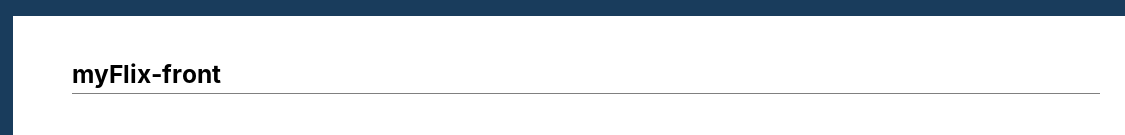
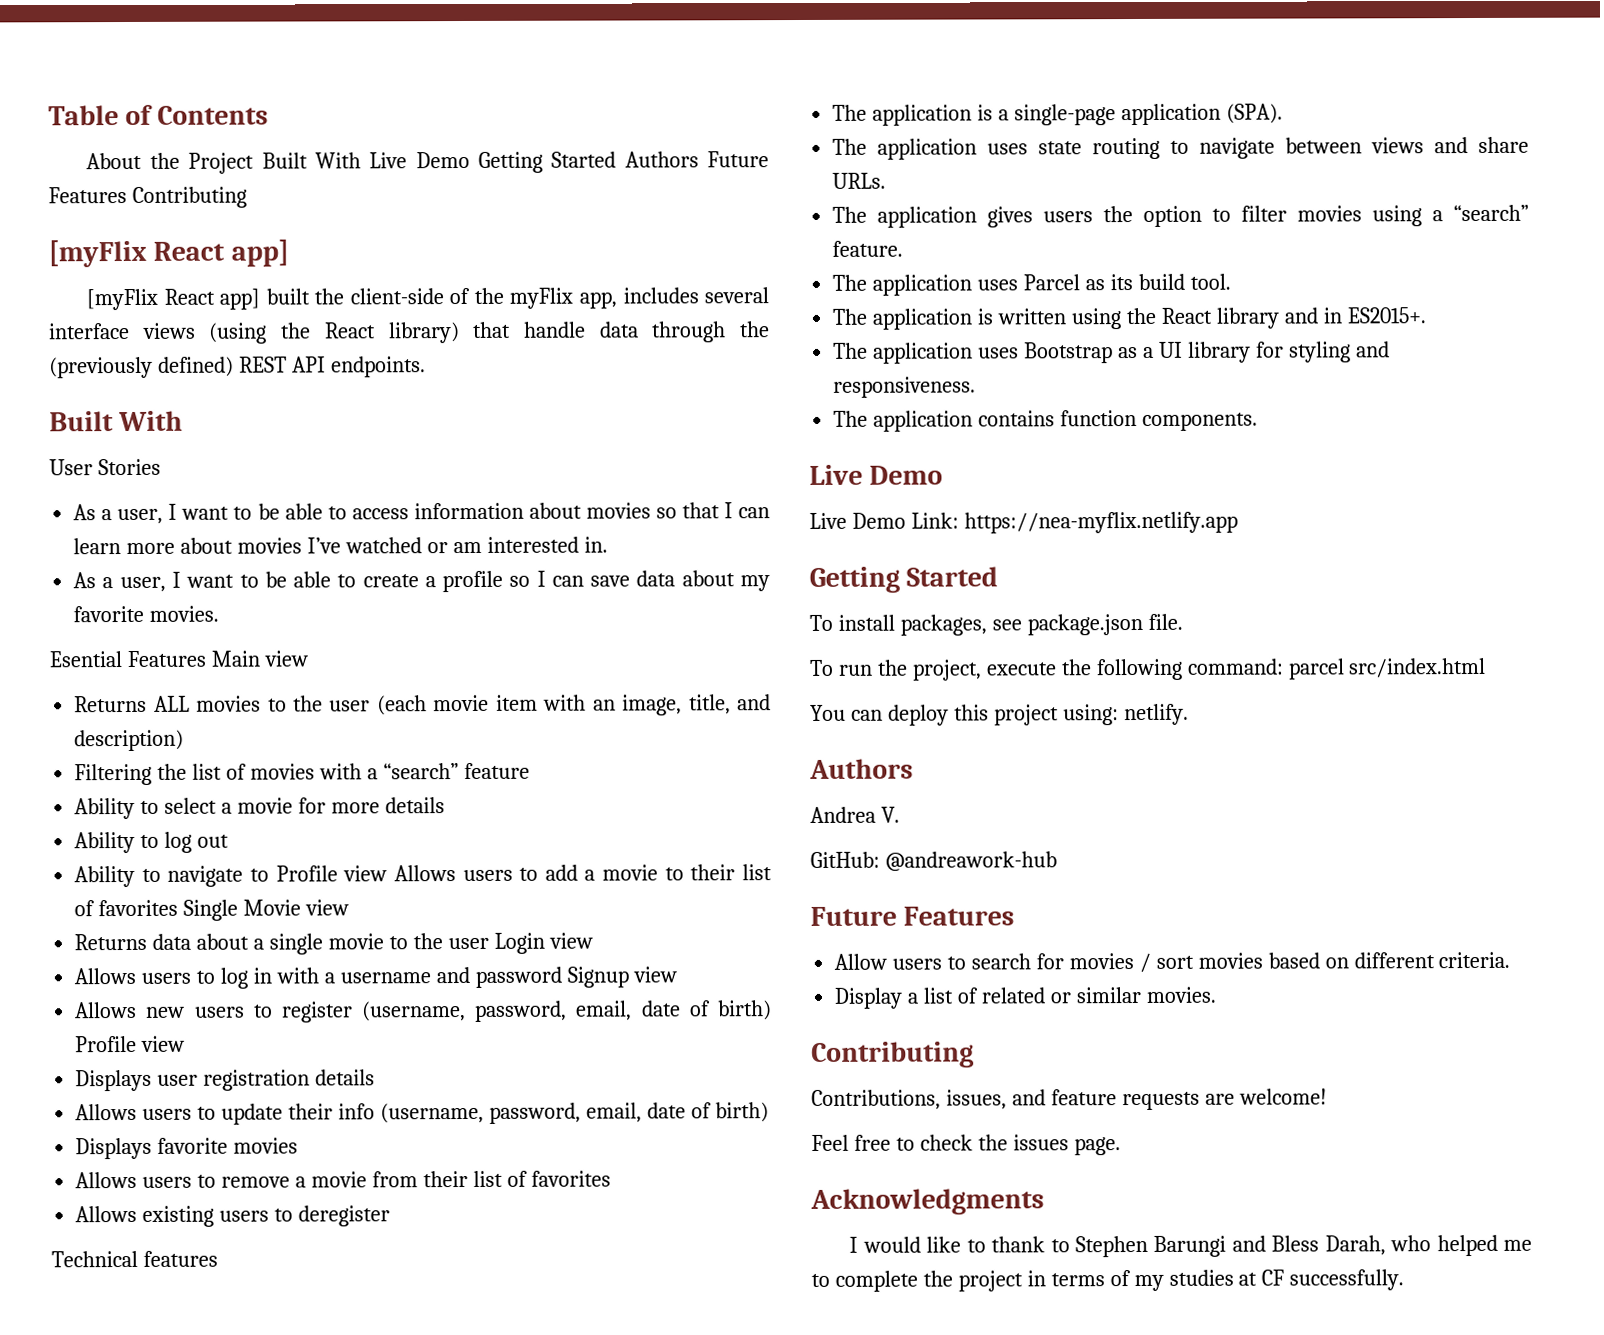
- myFlix-front
+ Table of Contents
+ About the Project Built With Live Demo Getting Started Authors Future Features Contributing
+ [myFlix React app]
+ [myFlix React app] built the client-side of the myFlix app, includes several interface views (using the React library) that handle data through the (previously defined) REST API endpoints.
+ Built With
+ User Stories
+ As a user, I want to be able to access information about movies so that I can learn more about movies I’ve watched or am interested in.
+ As a user, I want to be able to create a profile so I can save data about my favorite movies.
+ Esential Features Main view
+ Returns ALL movies to the user (each movie item with an image, title, and description)
+ Filtering the list of movies with a “search” feature
+ Ability to select a movie for more details
+ Ability to log out
+ Ability to navigate to Profile view Allows users to add a movie to their list of favorites Single Movie view
+ Returns data about a single movie to the user Login view
+ Allows users to log in with a username and password Signup view
+ Allows new users to register (username, password, email, date of birth) Profile view
+ Displays user registration details
+ Allows users to update their info (username, password, email, date of birth)
+ Displays favorite movies
+ Allows users to remove a movie from their list of favorites
+ Allows existing users to deregister
+ Technical features
+ The application is a single-page application (SPA).
+ The application uses state routing to navigate between views and share URLs.
+ The application gives users the option to filter movies using a “search” feature.
+ The application uses Parcel as its build tool.
+ The application is written using the React library and in ES2015+.
+ The application uses Bootstrap as a UI library for styling and responsiveness.
+ The application contains function components.
+ Live Demo
+ Live Demo Link: https://nea-myflix.netlify.app
+ Getting Started
+ To install packages, see package.json file.
+ To run the project, execute the following command: parcel src/index.html
+ You can deploy this project using: netlify.
+ Authors
+ Andrea V.
+ GitHub: @andreawork-hub
+ Future Features
+ Allow users to search for movies / sort movies based on different criteria.
+ Display a list of related or similar movies.
+ Contributing
+ Contributions, issues, and feature requests are welcome!
+ Feel free to check the issues page.
+ Acknowledgments
+ I would like to thank to Stephen Barungi and Bless Darah, who helped me to complete the project in terms of my studies at CF successfully.

